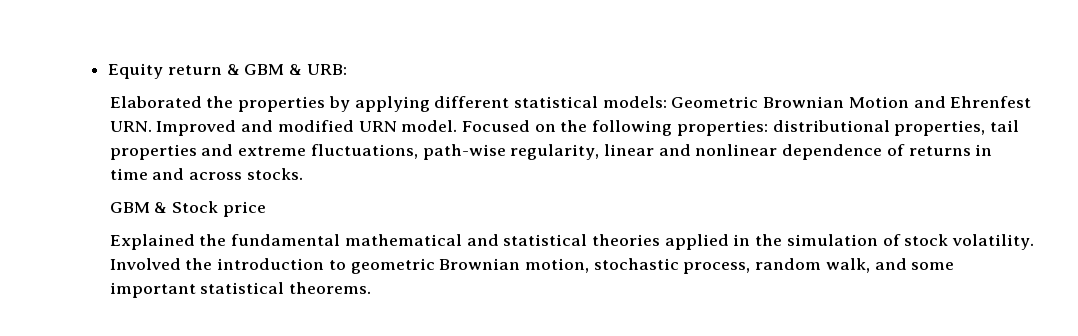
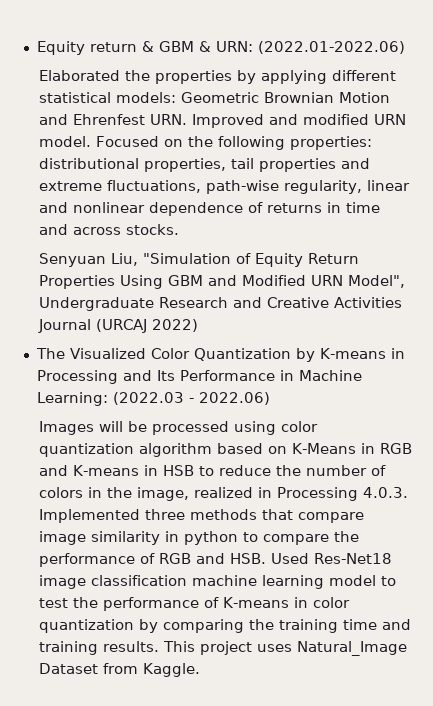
- Equity return & GBM & URB:
+ Equity return & GBM & URN: (2022.01-2022.06)
- GBM & Stock price
- Explained the fundamental mathematical and statistical theories applied in the simulation of stock volatility. Involved the introduction to geometric Brownian motion, stochastic process, random walk, and some important statistical theorems.
+ Senyuan Liu, "Simulation of Equity Return Properties Using GBM and Modified URN Model", Undergraduate Research and Creative Activities Journal (URCAJ 2022)
+ The Visualized Color Quantization by K-means in Processing and Its Performance in Machine Learning: (2022.03 - 2022.06)
+ Images will be processed using color quantization algorithm based on K-Means in RGB and K-means in HSB to reduce the number of colors in the image, realized in Processing 4.0.3. Implemented three methods that compare image similarity in python to compare the performance of RGB and HSB. Used Res-Net18 image classification machine learning model to test the performance of K-means in color quantization by comparing the training time and training results. This project uses Natural_Image Dataset from Kaggle.

